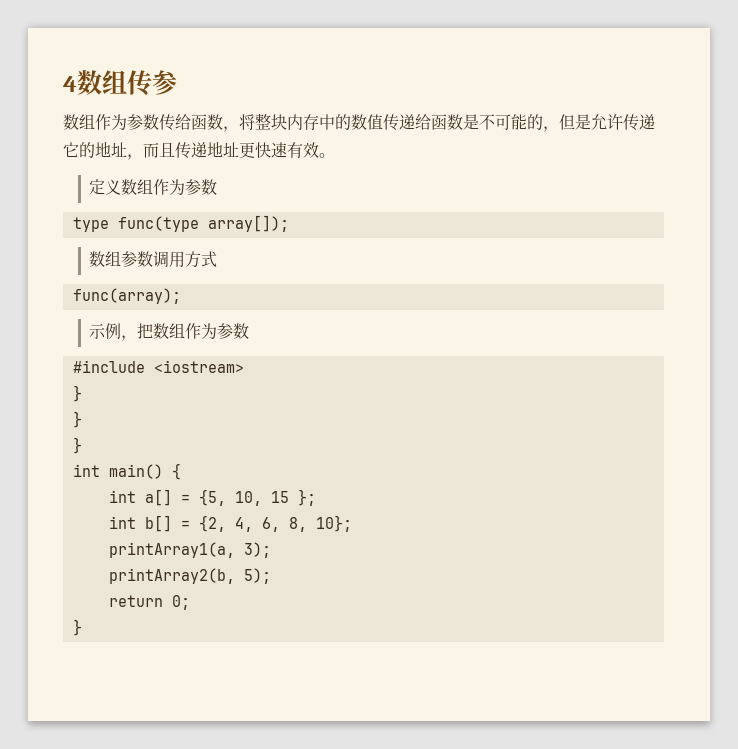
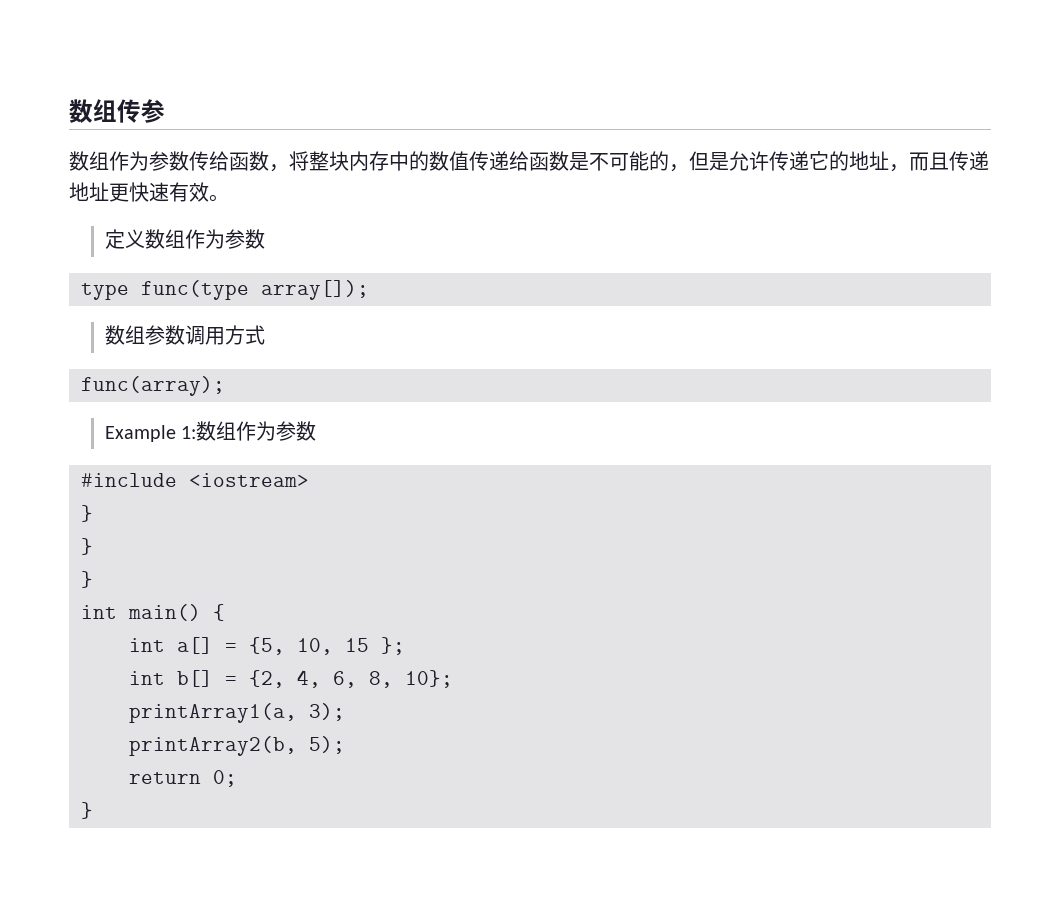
- 4数组传参
+ 数组传参
- 示例，把数组作为参数
+ Example 1:数组作为参数

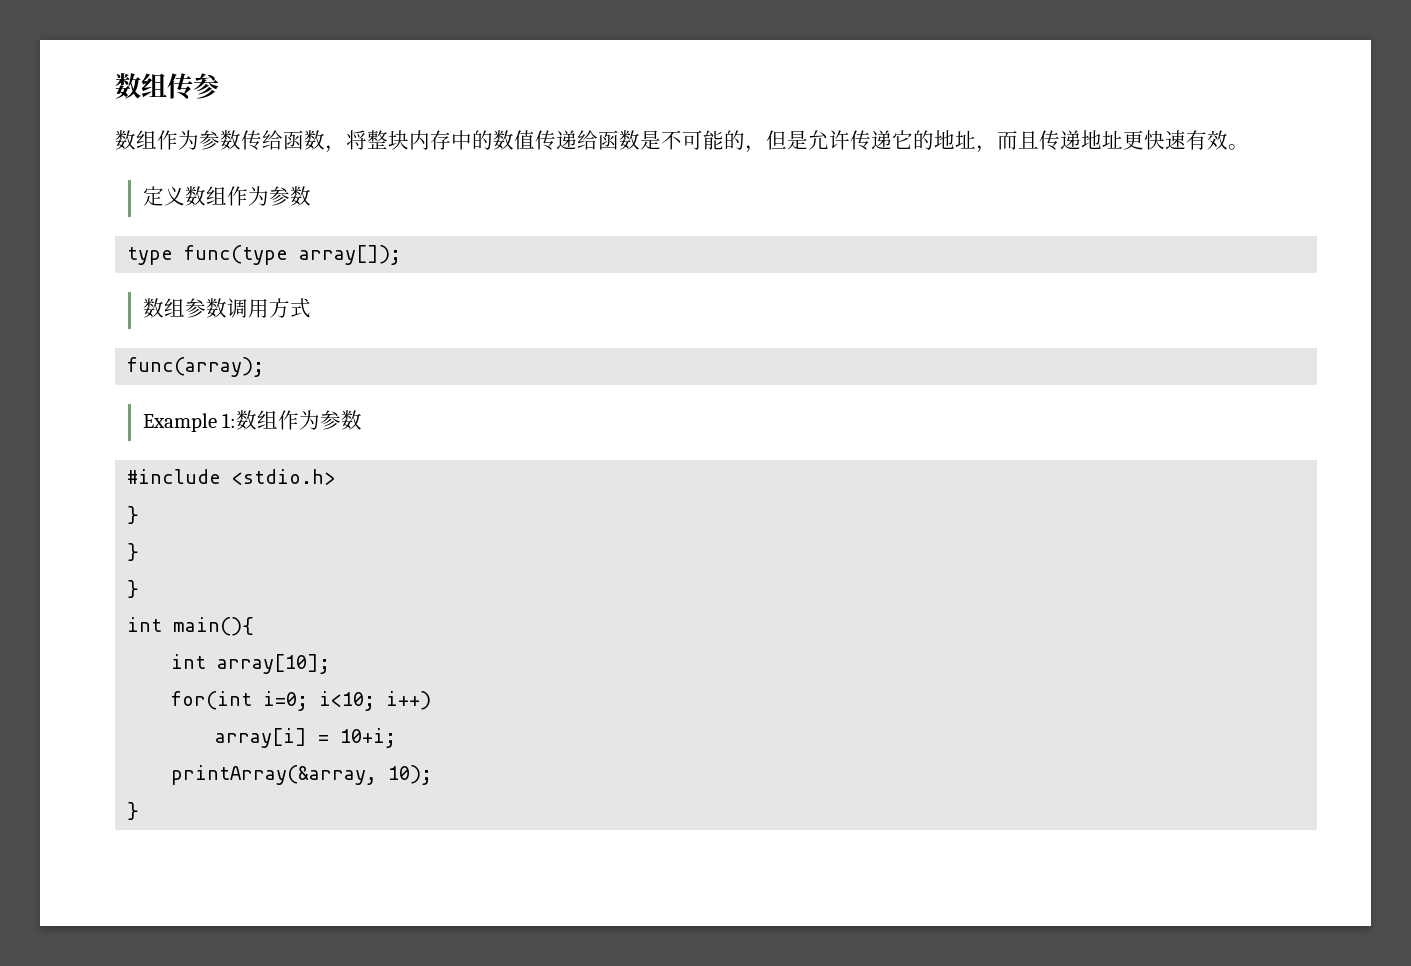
- #include <iostream>
+ #include <stdio.h>
- int main() {
- int a[] = {5, 10, 15 };
- int b[] = {2, 4, 6, 8, 10};
- printArray1(a, 3);
- printArray2(b, 5);
- return 0;
+ int main(){
+ int array[10];
+ for(int i=0; i<10; i++)
+ array[i] = 10+i;
+ printArray(&array, 10);

